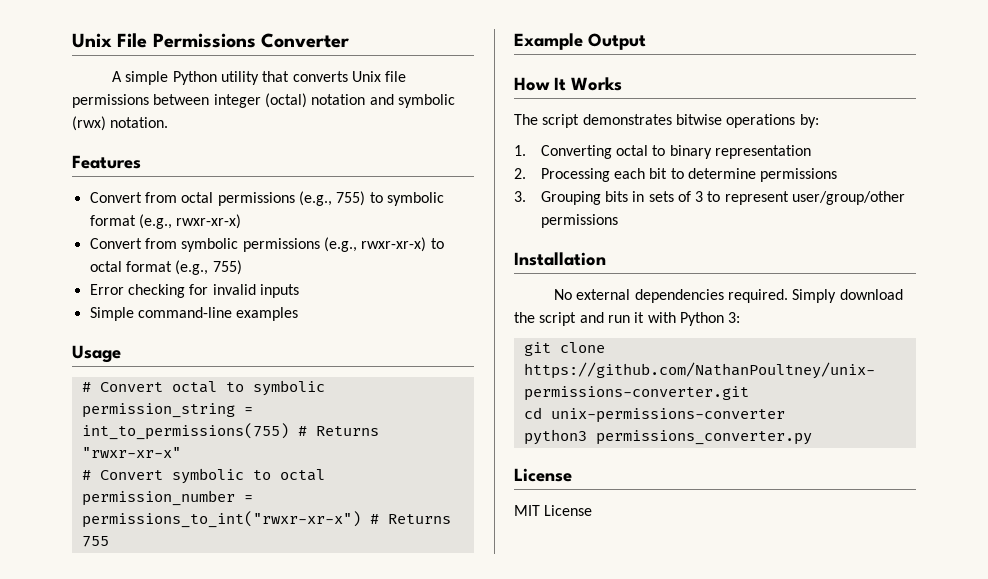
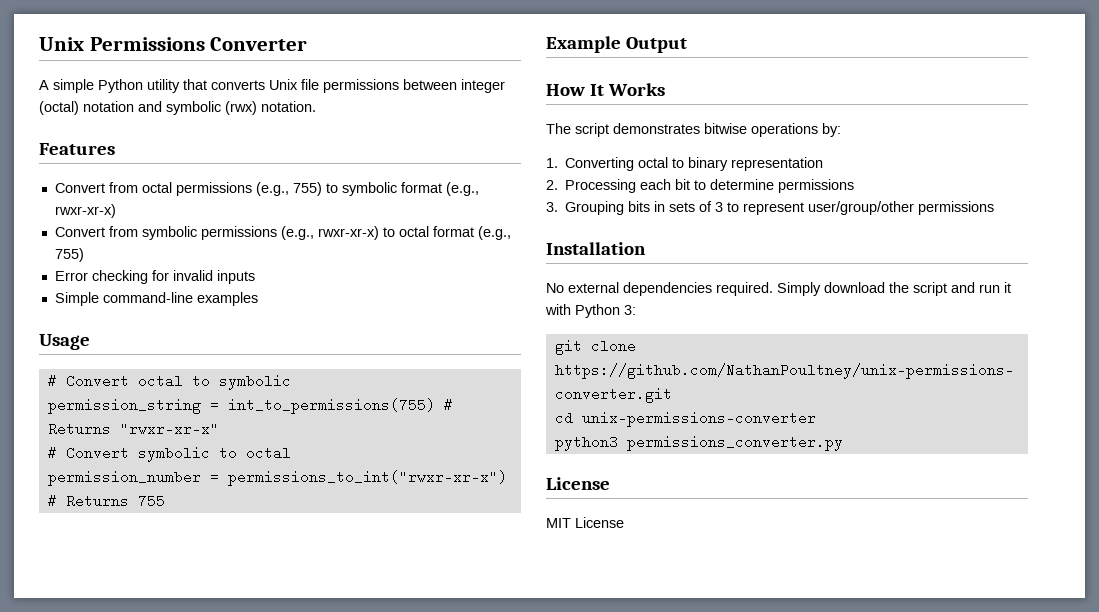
- Unix File Permissions Converter
+ Unix Permissions Converter

